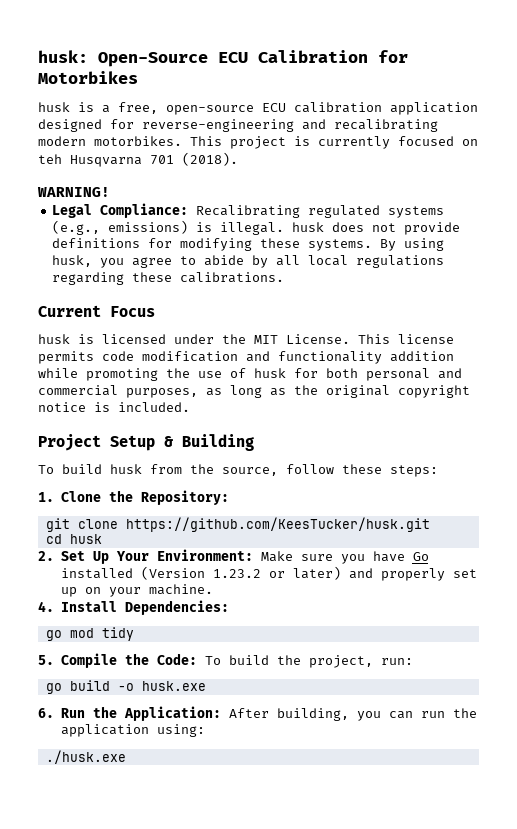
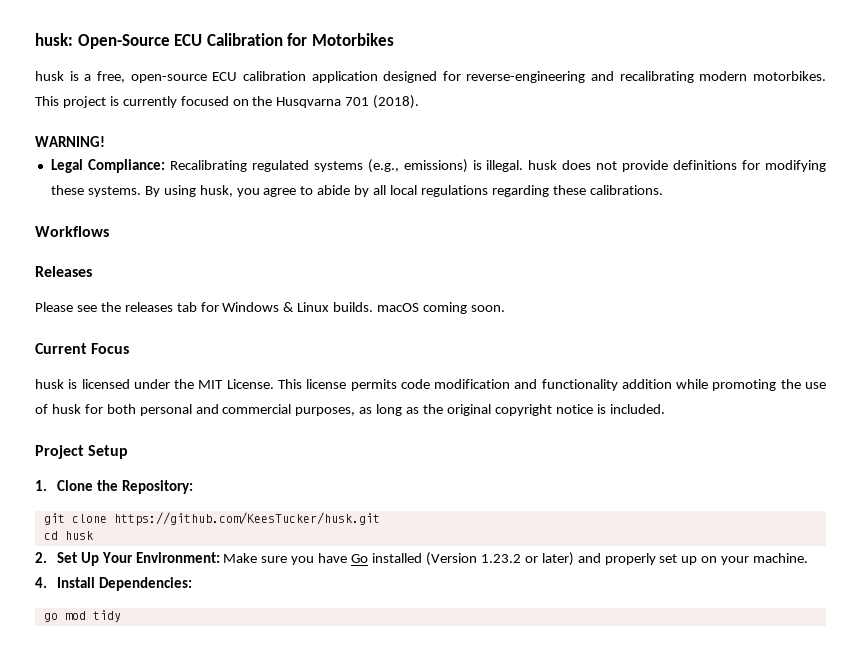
- This project is currently focused on teh Husqvarna 701 (2018).
+ This project is currently focused on the Husqvarna 701 (2018).
+ Workflows
+ Releases
+ Please see the releases tab for Windows & Linux builds. macOS coming soon.
- Project Setup & Building
- To build husk from the source, follow these steps:
+ Project Setup
- 5. Compile the Code: To build the project, run:
- go build -o husk.exe
- 6. Run the Application: After building, you can run the application using:
- ./husk.exe

